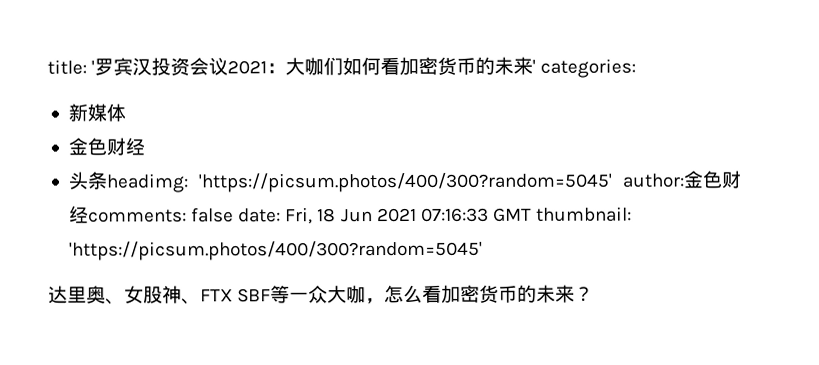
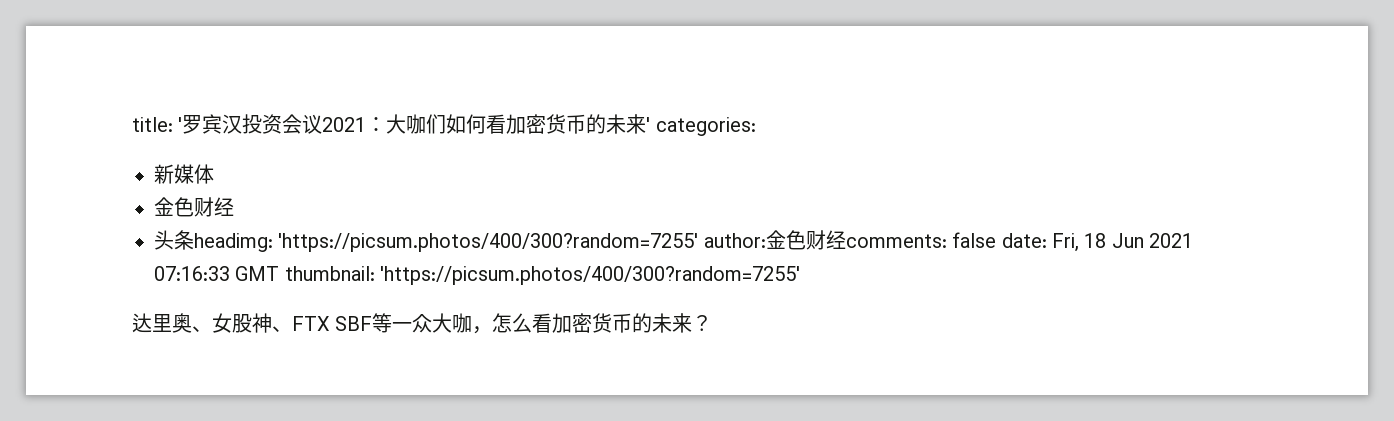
- 头条headimg: 'https://picsum.photos/400/300?random=5045' author:金色财经comments: false date: Fri, 18 Jun 2021 07:16:33 GMT thumbnail: 'https://picsum.photos/400/300?random=5045'
+ 头条headimg: 'https://picsum.photos/400/300?random=7255' author:金色财经comments: false date: Fri, 18 Jun 2021 07:16:33 GMT thumbnail: 'https://picsum.photos/400/300?random=7255'

